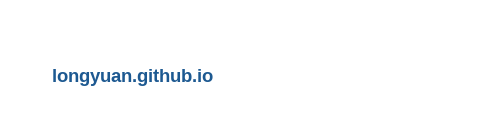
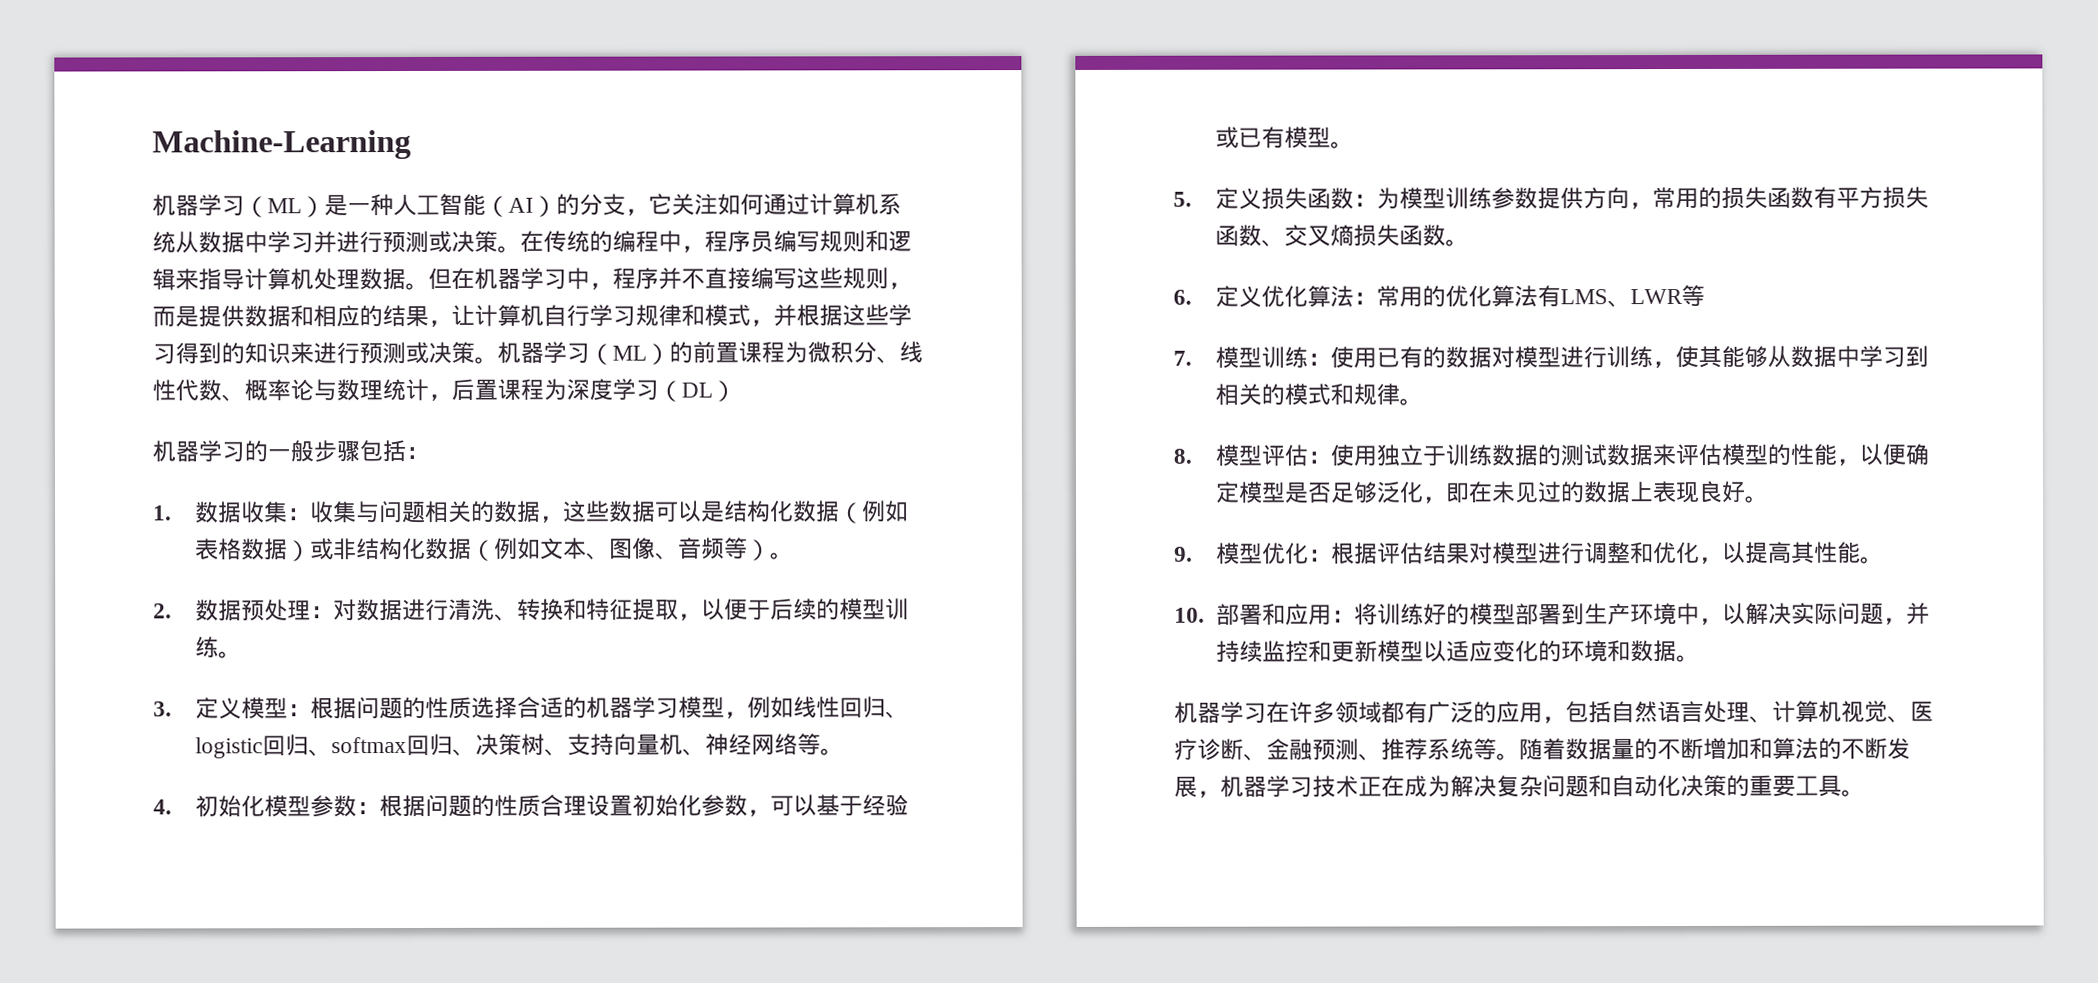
- longyuan.github.io
+ Machine-Learning
+ 机器学习（ML）是一种人工智能（AI）的分支，它关注如何通过计算机系统从数据中学习并进行预测或决策。在传统的编程中，程序员编写规则和逻辑来指导计算机处理数据。但在机器学习中，程序并不直接编写这些规则，而是提供数据和相应的结果，让计算机自行学习规律和模式，并根据这些学习得到的知识来进行预测或决策。机器学习（ML）的前置课程为微积分、线性代数、概率论与数理统计，后置课程为深度学习（DL）
+ 机器学习的一般步骤包括：
+ 1.数据收集：收集与问题相关的数据，这些数据可以是结构化数据（例如表格数据）或非结构化数据（例如文本、图像、音频等）。
+ 2.数据预处理：对数据进行清洗、转换和特征提取，以便于后续的模型训练。
+ 3.定义模型：根据问题的性质选择合适的机器学习模型，例如线性回归、logistic回归、softmax回归、决策树、支持向量机、神经网络等。
+ 4.初始化模型参数：根据问题的性质合理设置初始化参数，可以基于经验或已有模型。
+ 5.定义损失函数：为模型训练参数提供方向，常用的损失函数有平方损失函数、交叉熵损失函数。
+ 6.定义优化算法：常用的优化算法有LMS、LWR等
+ 7.模型训练：使用已有的数据对模型进行训练，使其能够从数据中学习到相关的模式和规律。
+ 8.模型评估：使用独立于训练数据的测试数据来评估模型的性能，以便确定模型是否足够泛化，即在未见过的数据上表现良好。
+ 9.模型优化：根据评估结果对模型进行调整和优化，以提高其性能。
+ 10.部署和应用：将训练好的模型部署到生产环境中，以解决实际问题，并持续监控和更新模型以适应变化的环境和数据。
+ 机器学习在许多领域都有广泛的应用，包括自然语言处理、计算机视觉、医疗诊断、金融预测、推荐系统等。随着数据量的不断增加和算法的不断发展，机器学习技术正在成为解决复杂问题和自动化决策的重要工具。

